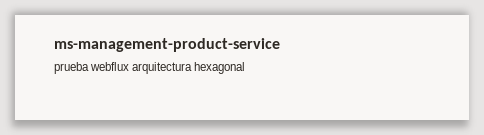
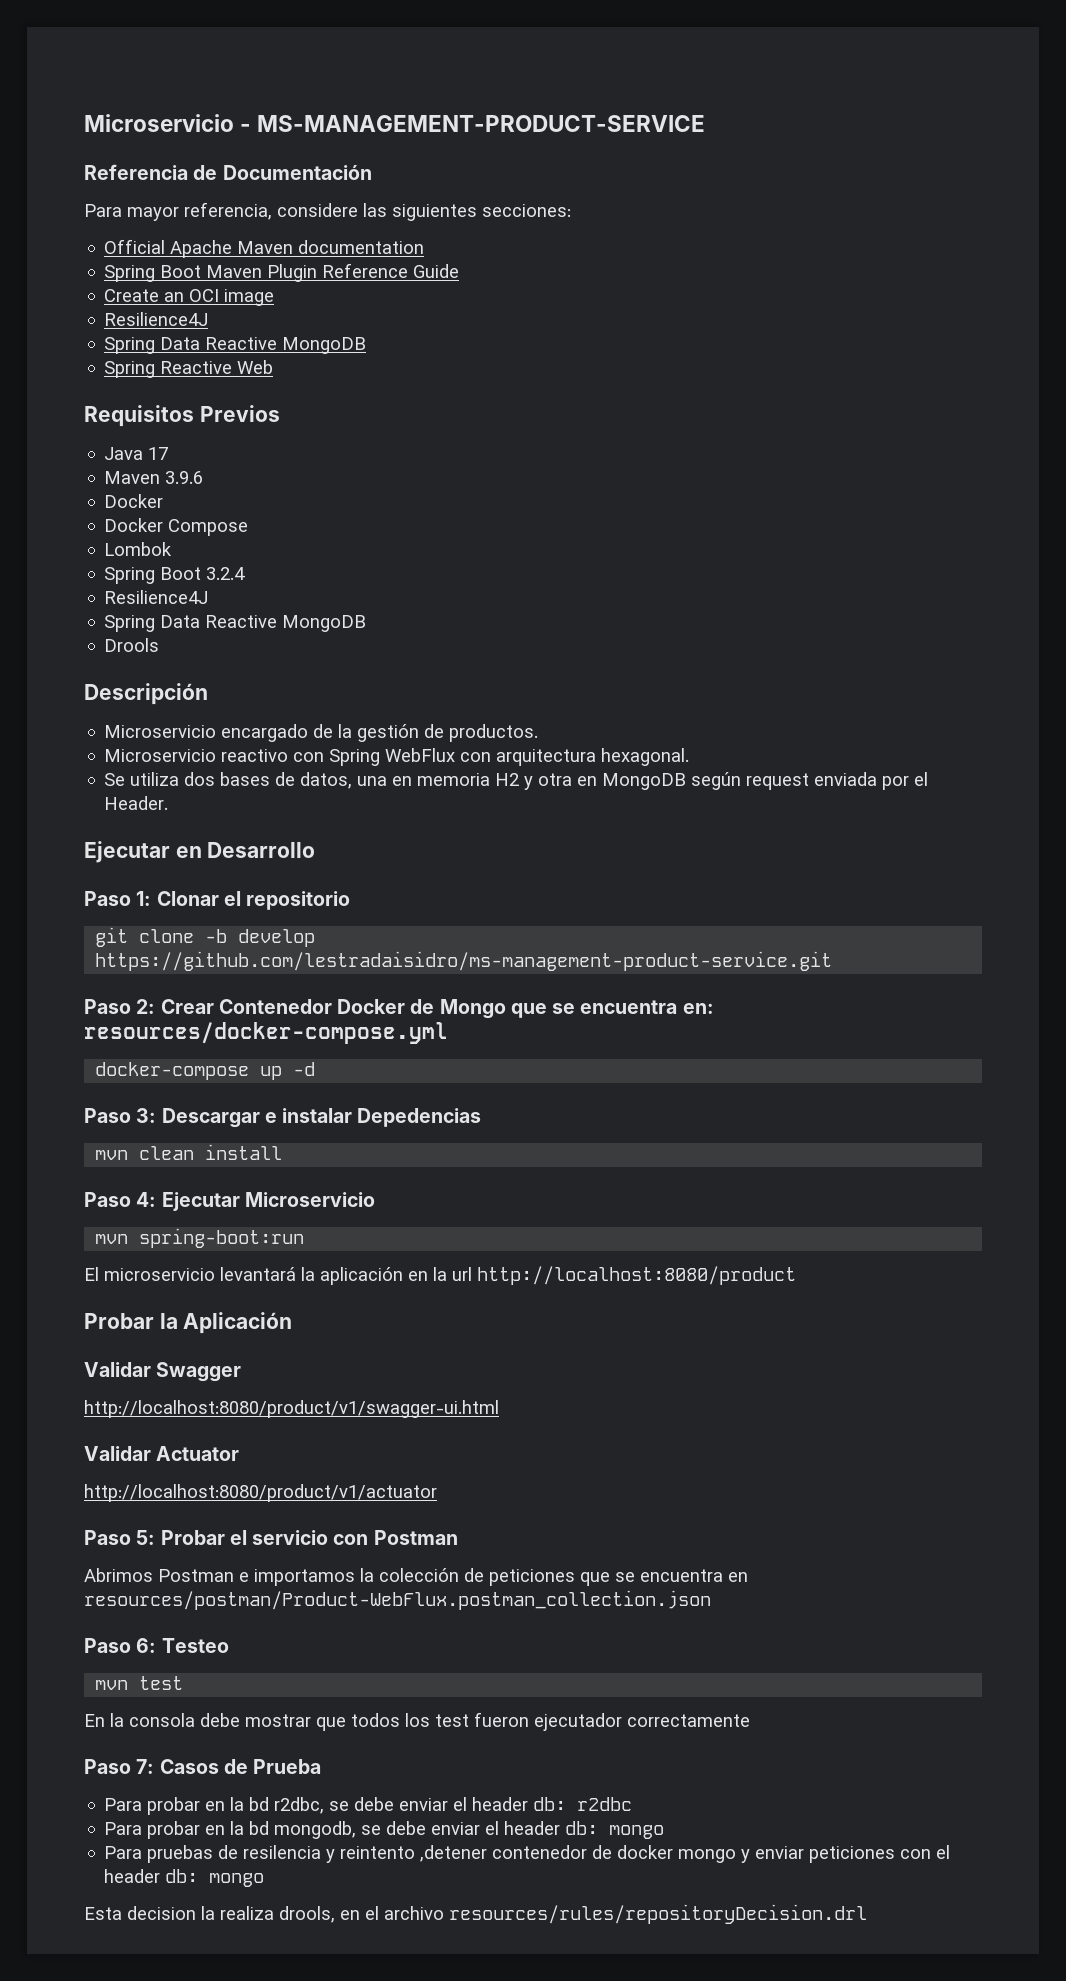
- ms-management-product-service
- prueba webflux arquitectura hexagonal
+ Microservicio - MS-MANAGEMENT-PRODUCT-SERVICE
+ Referencia de Documentación
+ Para mayor referencia, considere las siguientes secciones:
+ Official Apache Maven documentation
+ Spring Boot Maven Plugin Reference Guide
+ Create an OCI image
+ Resilience4J
+ Spring Data Reactive MongoDB
+ Spring Reactive Web
+ Requisitos Previos
+ Java 17
+ Maven 3.9.6
+ Docker
+ Docker Compose
+ Lombok
+ Spring Boot 3.2.4
+ Resilience4J
+ Spring Data Reactive MongoDB
+ Drools
+ Descripción
+ Microservicio encargado de la gestión de productos.
+ Microservicio reactivo con Spring WebFlux con arquitectura hexagonal.
+ Se utiliza dos bases de datos, una en memoria H2 y otra en MongoDB según request enviada por el Header.
+ Ejecutar en Desarrollo
+ Paso 1: Clonar el repositorio
+ git clone -b develop https://github.com/lestradaisidro/ms-management-product-service.git
+ Paso 2: Crear Contenedor Docker de Mongo que se encuentra en: resources/docker-compose.yml
+ docker-compose up -d
+ Paso 3: Descargar e instalar Depedencias
+ mvn clean install
+ Paso 4: Ejecutar Microservicio
+ mvn spring-boot:run
+ El microservicio levantará la aplicación en la url http://localhost:8080/product
+ Probar la Aplicación
+ Validar Swagger
+ http://localhost:8080/product/v1/swagger-ui.html
+ Validar Actuator
+ http://localhost:8080/product/v1/actuator
+ Paso 5: Probar el servicio con Postman
+ Abrimos Postman e importamos la colección de peticiones que se encuentra en resources/postman/Product-WebFlux.postman_collection.json
+ Paso 6: Testeo
+ mvn test
+ En la consola debe mostrar que todos los test fueron ejecutador correctamente
+ Paso 7: Casos de Prueba
+ Para probar en la bd r2dbc, se debe enviar el header db: r2dbc
+ Para probar en la bd mongodb, se debe enviar el header db: mongo
+ Para pruebas de resilencia y reintento ,detener contenedor de docker mongo y enviar peticiones con el header db: mongo
+ Esta decision la realiza drools, en el archivo resources/rules/repositoryDecision.drl

